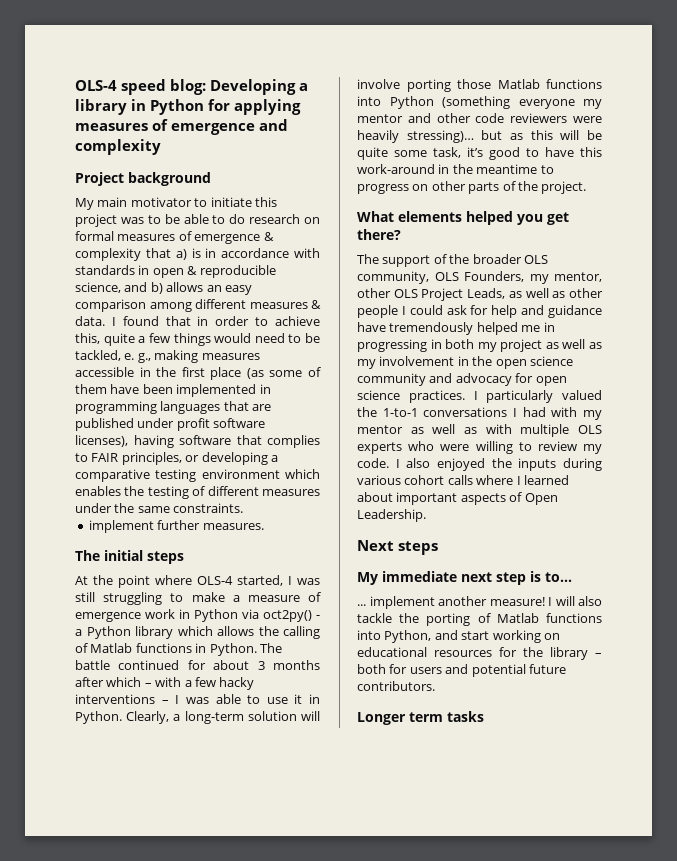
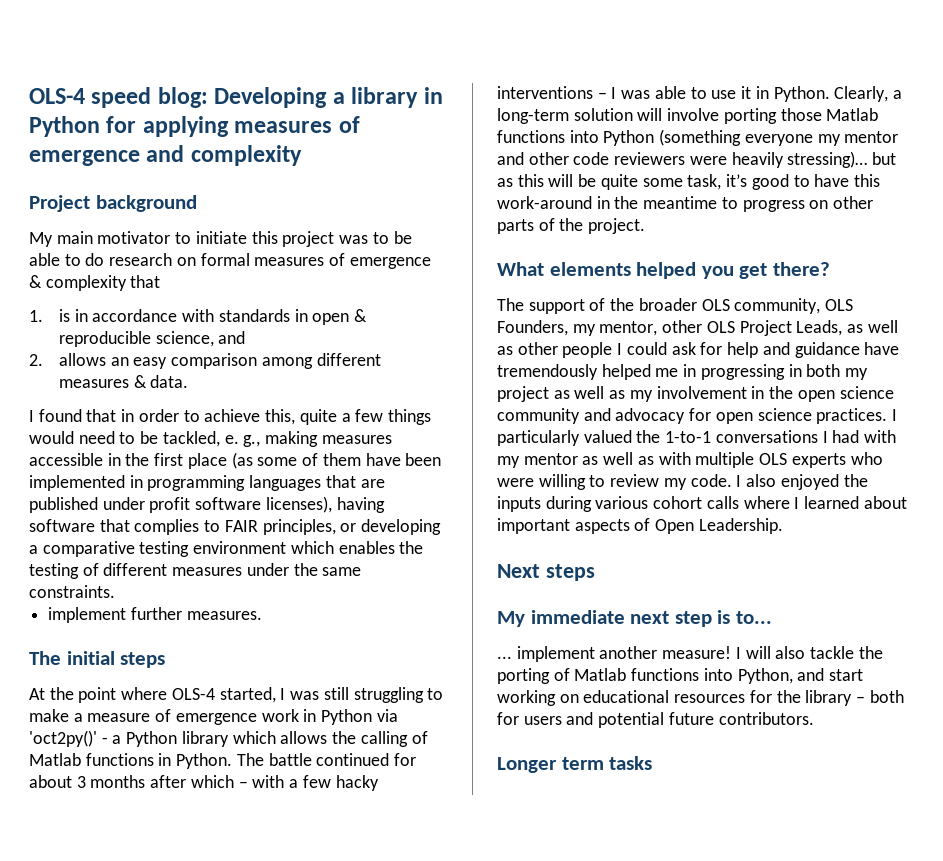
- My main motivator to initiate this project was to be able to do research on formal measures of emergence & complexity that a) is in accordance with standards in open & reproducible science, and b) allows an easy comparison among different measures & data. I found that in order to achieve this, quite a few things would need to be tackled, e. g., making measures accessible in the first place (as some of them have been implemented in programming languages that are published under profit software licenses), having software that complies to FAIR principles, or developing a comparative testing environment which enables the testing of different measures under the same constraints.
+ My main motivator to initiate this project was to be able to do research on formal measures of emergence & complexity that
+ 1. is in accordance with standards in open & reproducible science, and
+ 2. allows an easy comparison among different measures & data.
+ I found that in order to achieve this, quite a few things would need to be tackled, e. g., making measures accessible in the first place (as some of them have been implemented in programming languages that are published under profit software licenses), having software that complies to FAIR principles, or developing a comparative testing environment which enables the testing of different measures under the same constraints.
- At the point where OLS-4 started, I was still struggling to make a measure of emergence work in Python via oct2py() - a Python library which allows the calling of Matlab functions in Python.
+ At the point where OLS-4 started, I was still struggling to make a measure of emergence work in Python via 'oct2py()' - a Python library which allows the calling of Matlab functions in Python.

